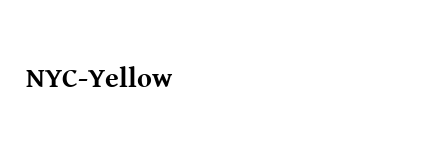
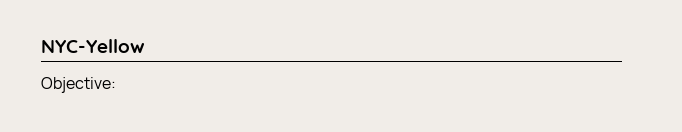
+ Objective:

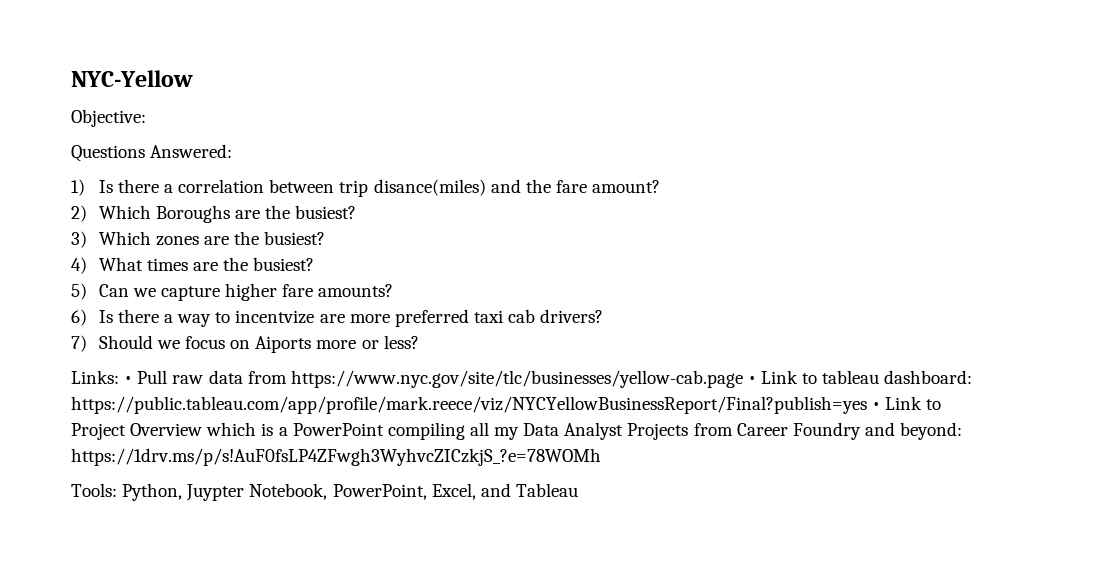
+ Questions Answered:
+ 1) Is there a correlation between trip disance(miles) and the fare amount?
+ 2) Which Boroughs are the busiest?
+ 3) Which zones are the busiest?
+ 4) What times are the busiest?
+ 5) Can we capture higher fare amounts?
+ 6) Is there a way to incentvize are more preferred taxi cab drivers?
+ 7) Should we focus on Aiports more or less?
+ Links: • Pull raw data from https://www.nyc.gov/site/tlc/businesses/yellow-cab.page • Link to tableau dashboard: https://public.tableau.com/app/profile/mark.reece/viz/NYCYellowBusinessReport/Final?publish=yes • Link to Project Overview which is a PowerPoint compiling all my Data Analyst Projects from Career Foundry and beyond: https://1drv.ms/p/s!AuF0fsLP4ZFwgh3WyhvcZICzkjS_?e=78WOMh
+ Tools: Python, Juypter Notebook, PowerPoint, Excel, and Tableau

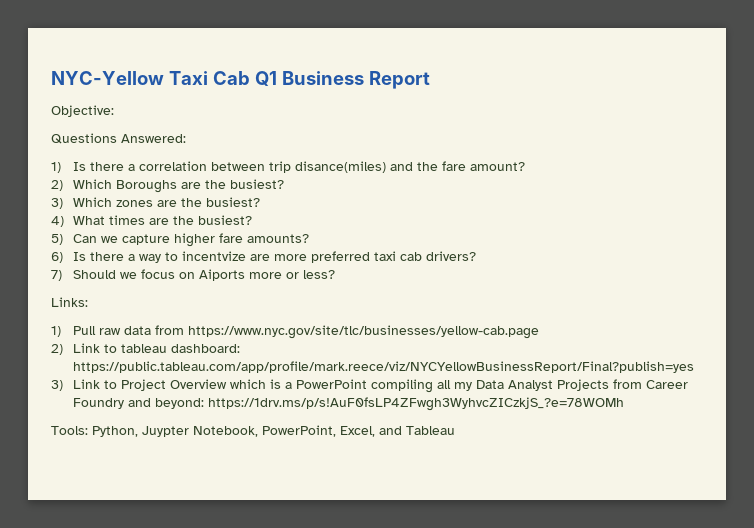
- NYC-Yellow
+ NYC-Yellow Taxi Cab Q1 Business Report
- Links: • Pull raw data from https://www.nyc.gov/site/tlc/businesses/yellow-cab.page • Link to tableau dashboard: https://public.tableau.com/app/profile/mark.reece/viz/NYCYellowBusinessReport/Final?publish=yes • Link to Project Overview which is a PowerPoint compiling all my Data Analyst Projects from Career Foundry and beyond: https://1drv.ms/p/s!AuF0fsLP4ZFwgh3WyhvcZICzkjS_?e=78WOMh
+ Links:
+ 1) Pull raw data from https://www.nyc.gov/site/tlc/businesses/yellow-cab.page
+ 2) Link to tableau dashboard: https://public.tableau.com/app/profile/mark.reece/viz/NYCYellowBusinessReport/Final?publish=yes
+ 3) Link to Project Overview which is a PowerPoint compiling all my Data Analyst Projects from Career Foundry and beyond: https://1drv.ms/p/s!AuF0fsLP4ZFwgh3WyhvcZICzkjS_?e=78WOMh

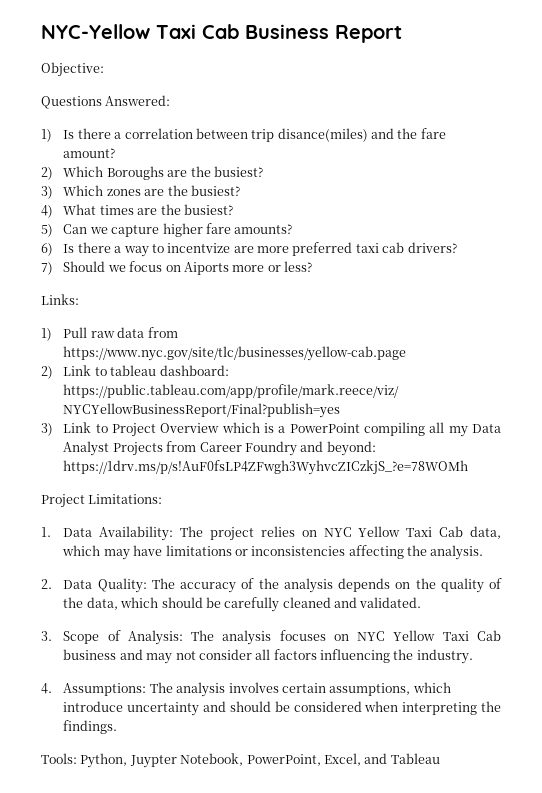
- NYC-Yellow Taxi Cab Q1 Business Report
+ NYC-Yellow Taxi Cab Business Report
+ Project Limitations:
+ 1. Data Availability: The project relies on NYC Yellow Taxi Cab data, which may have limitations or inconsistencies affecting the analysis.
+ 2. Data Quality: The accuracy of the analysis depends on the quality of the data, which should be carefully cleaned and validated.
+ 3. Scope of Analysis: The analysis focuses on NYC Yellow Taxi Cab business and may not consider all factors influencing the industry.
+ 4. Assumptions: The analysis involves certain assumptions, which introduce uncertainty and should be considered when interpreting the findings.

